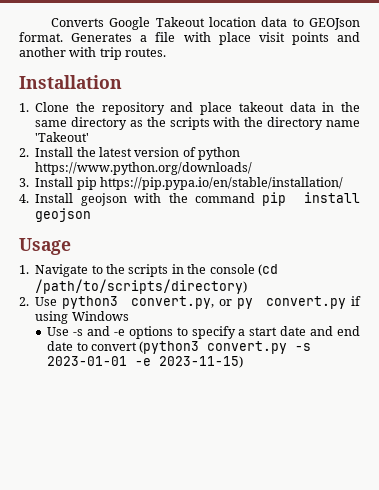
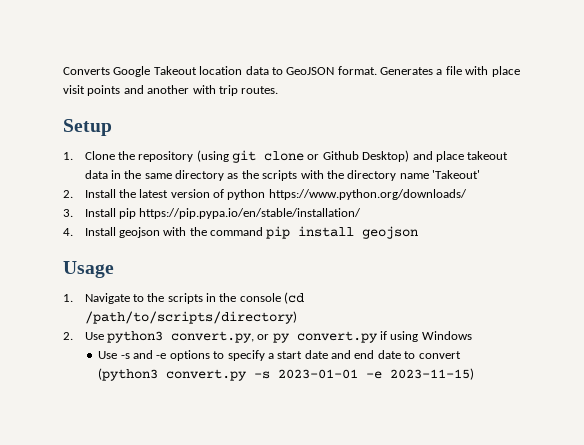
- Converts Google Takeout location data to GEOJson format.
+ Converts Google Takeout location data to GeoJSON format.
- Installation
+ Setup
- 1. Clone the repository and place takeout data in the same directory as the scripts with the directory name 'Takeout'
+ 1. Clone the repository (using git clone or Github Desktop) and place takeout data in the same directory as the scripts with the directory name 'Takeout'

